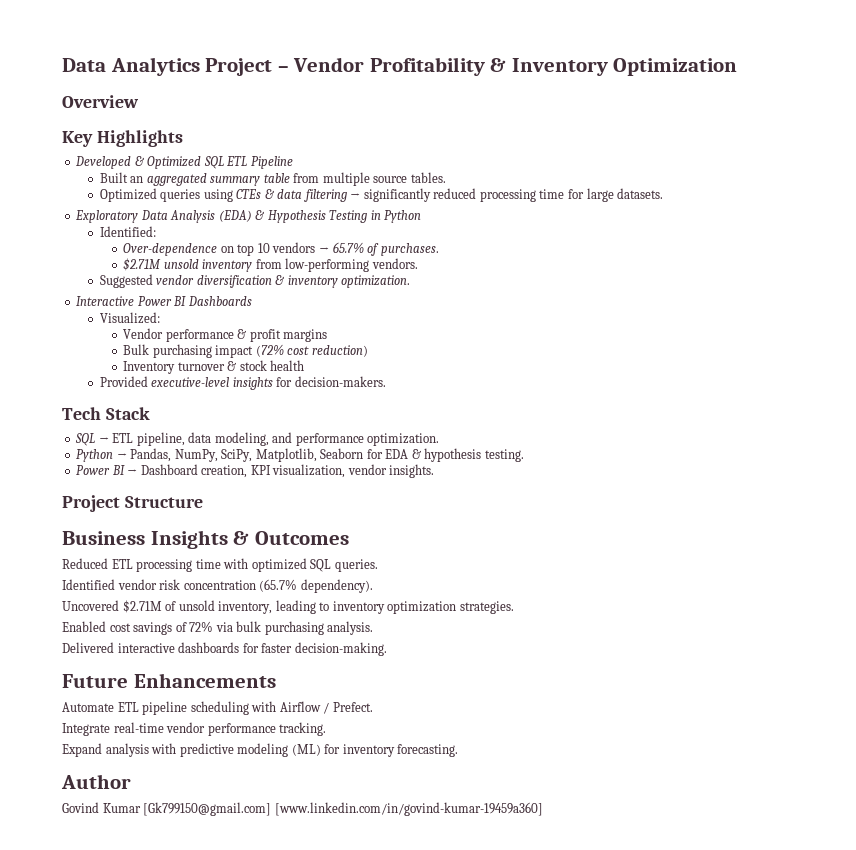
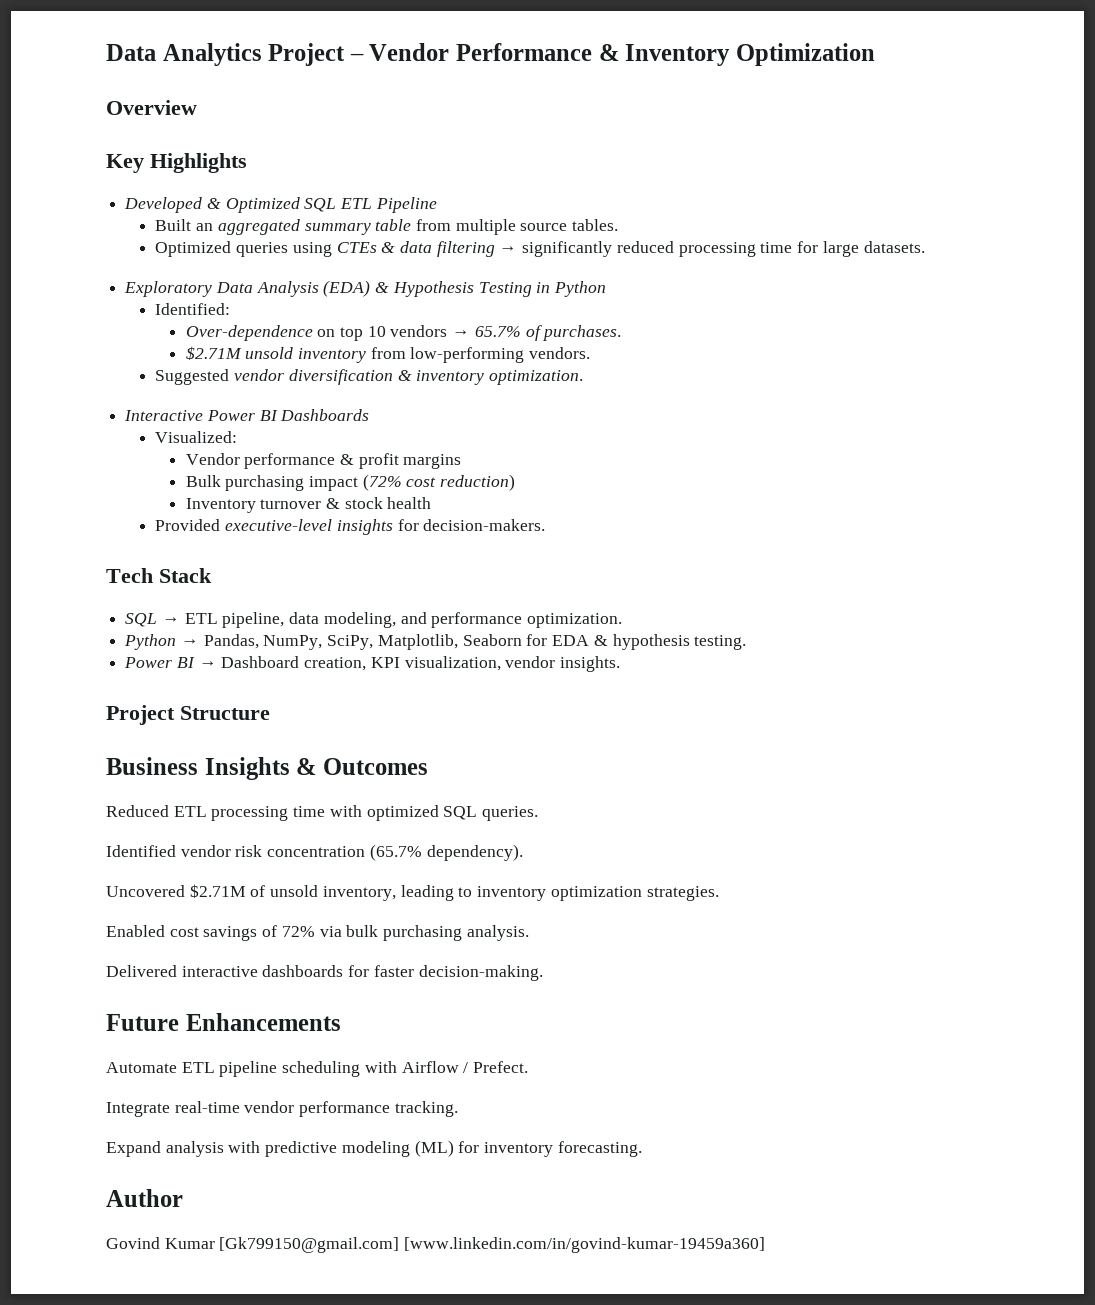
- Data Analytics Project – Vendor Profitability & Inventory Optimization
+ Data Analytics Project – Vendor Performance & Inventory Optimization

